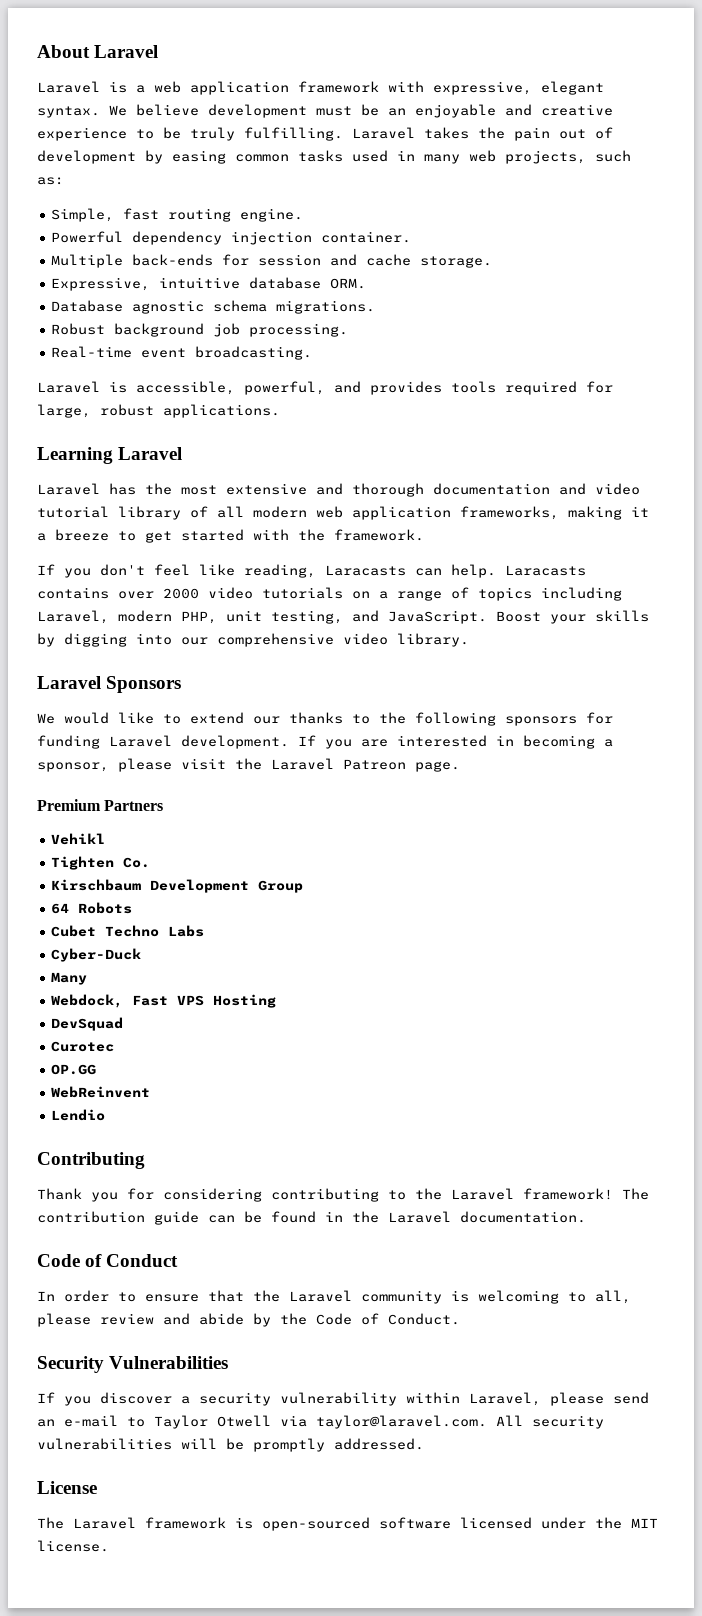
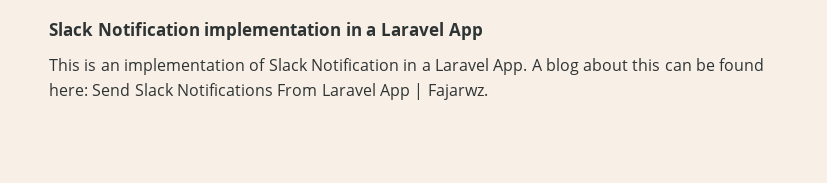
- About Laravel
- Laravel is a web application framework with expressive, elegant syntax. We believe development must be an enjoyable and creative experience to be truly fulfilling. Laravel takes the pain out of development by easing common tasks used in many web projects, such as:
- Simple, fast routing engine.
- Powerful dependency injection container.
- Multiple back-ends for session and cache storage.
- Expressive, intuitive database ORM.
- Database agnostic schema migrations.
- Robust background job processing.
- Real-time event broadcasting.
- Laravel is accessible, powerful, and provides tools required for large, robust applications.
- Learning Laravel
- Laravel has the most extensive and thorough documentation and video tutorial library of all modern web application frameworks, making it a breeze to get started with the framework.
- If you don't feel like reading, Laracasts can help. Laracasts contains over 2000 video tutorials on a range of topics including Laravel, modern PHP, unit testing, and JavaScript. Boost your skills by digging into our comprehensive video library.
- Laravel Sponsors
- We would like to extend our thanks to the following sponsors for funding Laravel development. If you are interested in becoming a sponsor, please visit the Laravel Patreon page.
- Premium Partners
- Vehikl
- Tighten Co.
- Kirschbaum Development Group
- 64 Robots
- Cubet Techno Labs
- Cyber-Duck
- Many
- Webdock, Fast VPS Hosting
- DevSquad
- Curotec
- OP.GG
- WebReinvent
- Lendio
- Contributing
- Thank you for considering contributing to the Laravel framework! The contribution guide can be found in the Laravel documentation.
- Code of Conduct
- In order to ensure that the Laravel community is welcoming to all, please review and abide by the Code of Conduct.
- Security Vulnerabilities
- If you discover a security vulnerability within Laravel, please send an e-mail to Taylor Otwell via taylor@laravel.com. All security vulnerabilities will be promptly addressed.
- License
- The Laravel framework is open-sourced software licensed under the MIT license.
+ Slack Notification implementation in a Laravel App
+ This is an implementation of Slack Notification in a Laravel App. A blog about this can be found here: Send Slack Notifications From Laravel App | Fajarwz.

